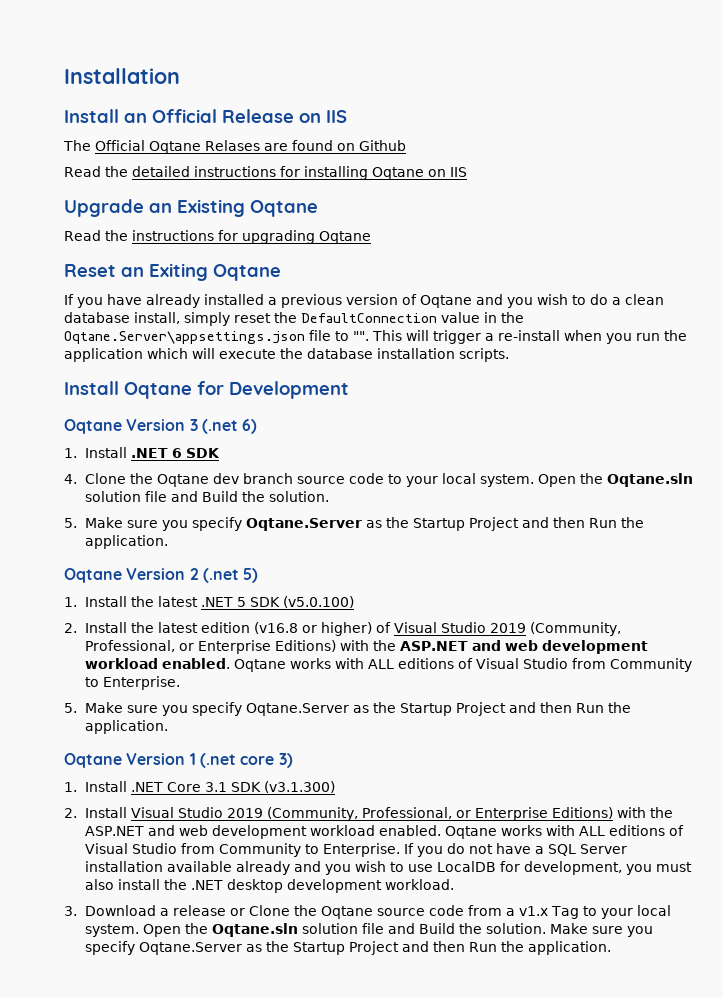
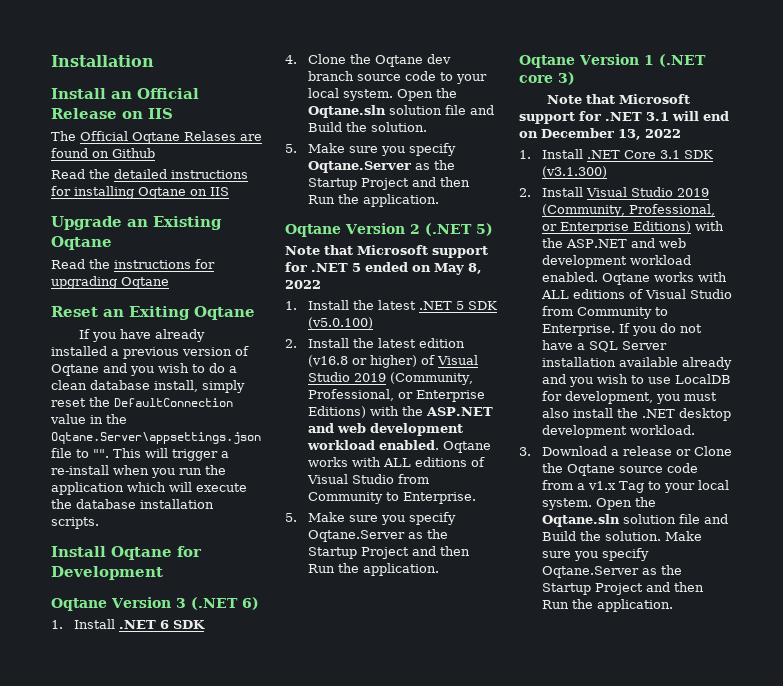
- Oqtane Version 3 (.net 6)
+ Oqtane Version 3 (.NET 6)
- Oqtane Version 2 (.net 5)
+ Oqtane Version 2 (.NET 5)
+ Note that Microsoft support for .NET 5 ended on May 8, 2022
- Oqtane Version 1 (.net core 3)
+ Oqtane Version 1 (.NET core 3)
+ Note that Microsoft support for .NET 3.1 will end on December 13, 2022

